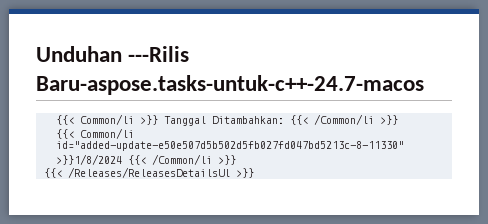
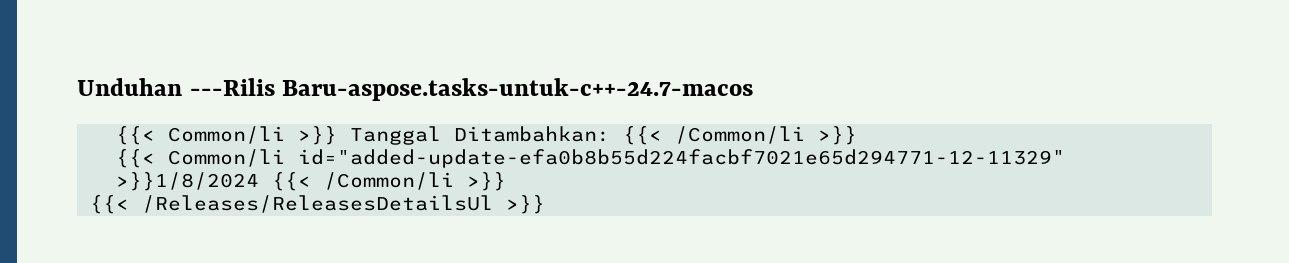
- {{< Common/li id="added-update-e50e507d5b502d5fb027fd047bd5213c-8-11330" >}}1/8/2024 {{< /Common/li >}}
+ {{< Common/li id="added-update-efa0b8b55d224facbf7021e65d294771-12-11329" >}}1/8/2024 {{< /Common/li >}}

